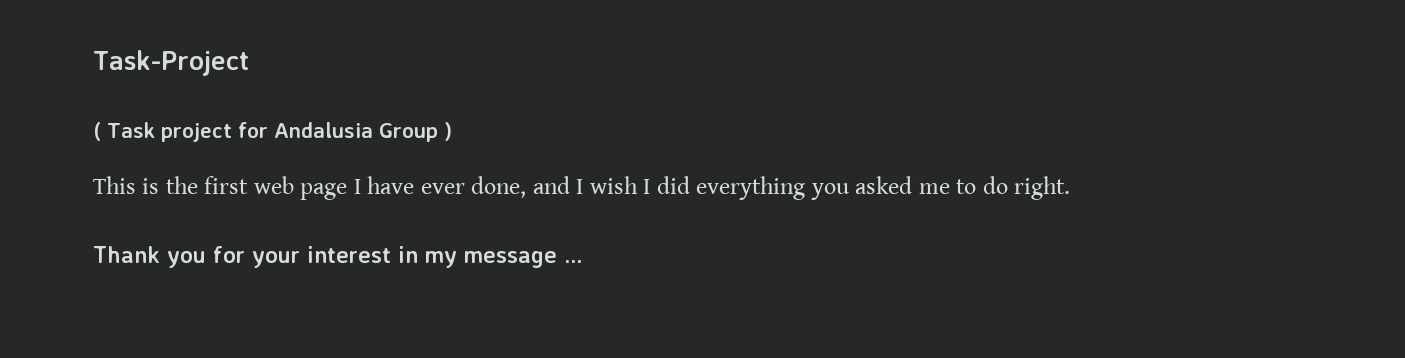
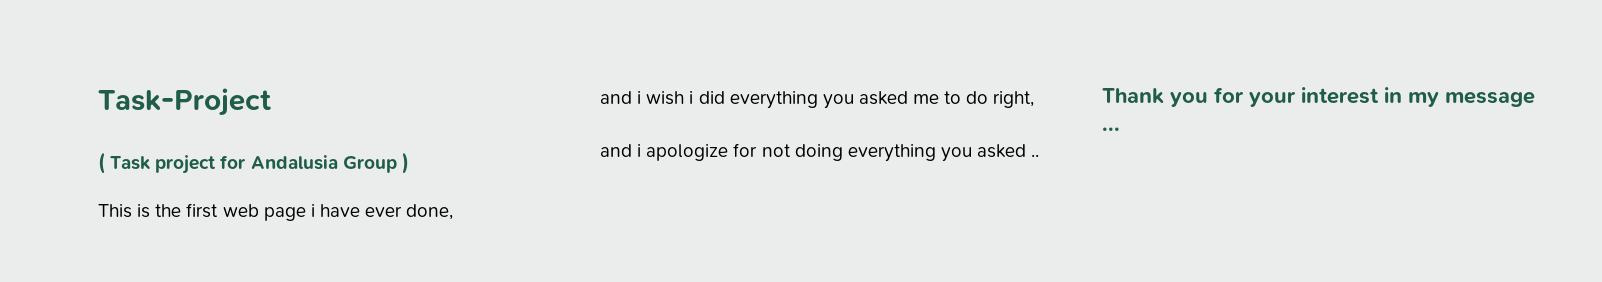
- This is the first web page I have ever done, and I wish I did everything you asked me to do right.
+ This is the first web page i have ever done,
+ and i wish i did everything you asked me to do right,
+ and i apologize for not doing everything you asked ..

